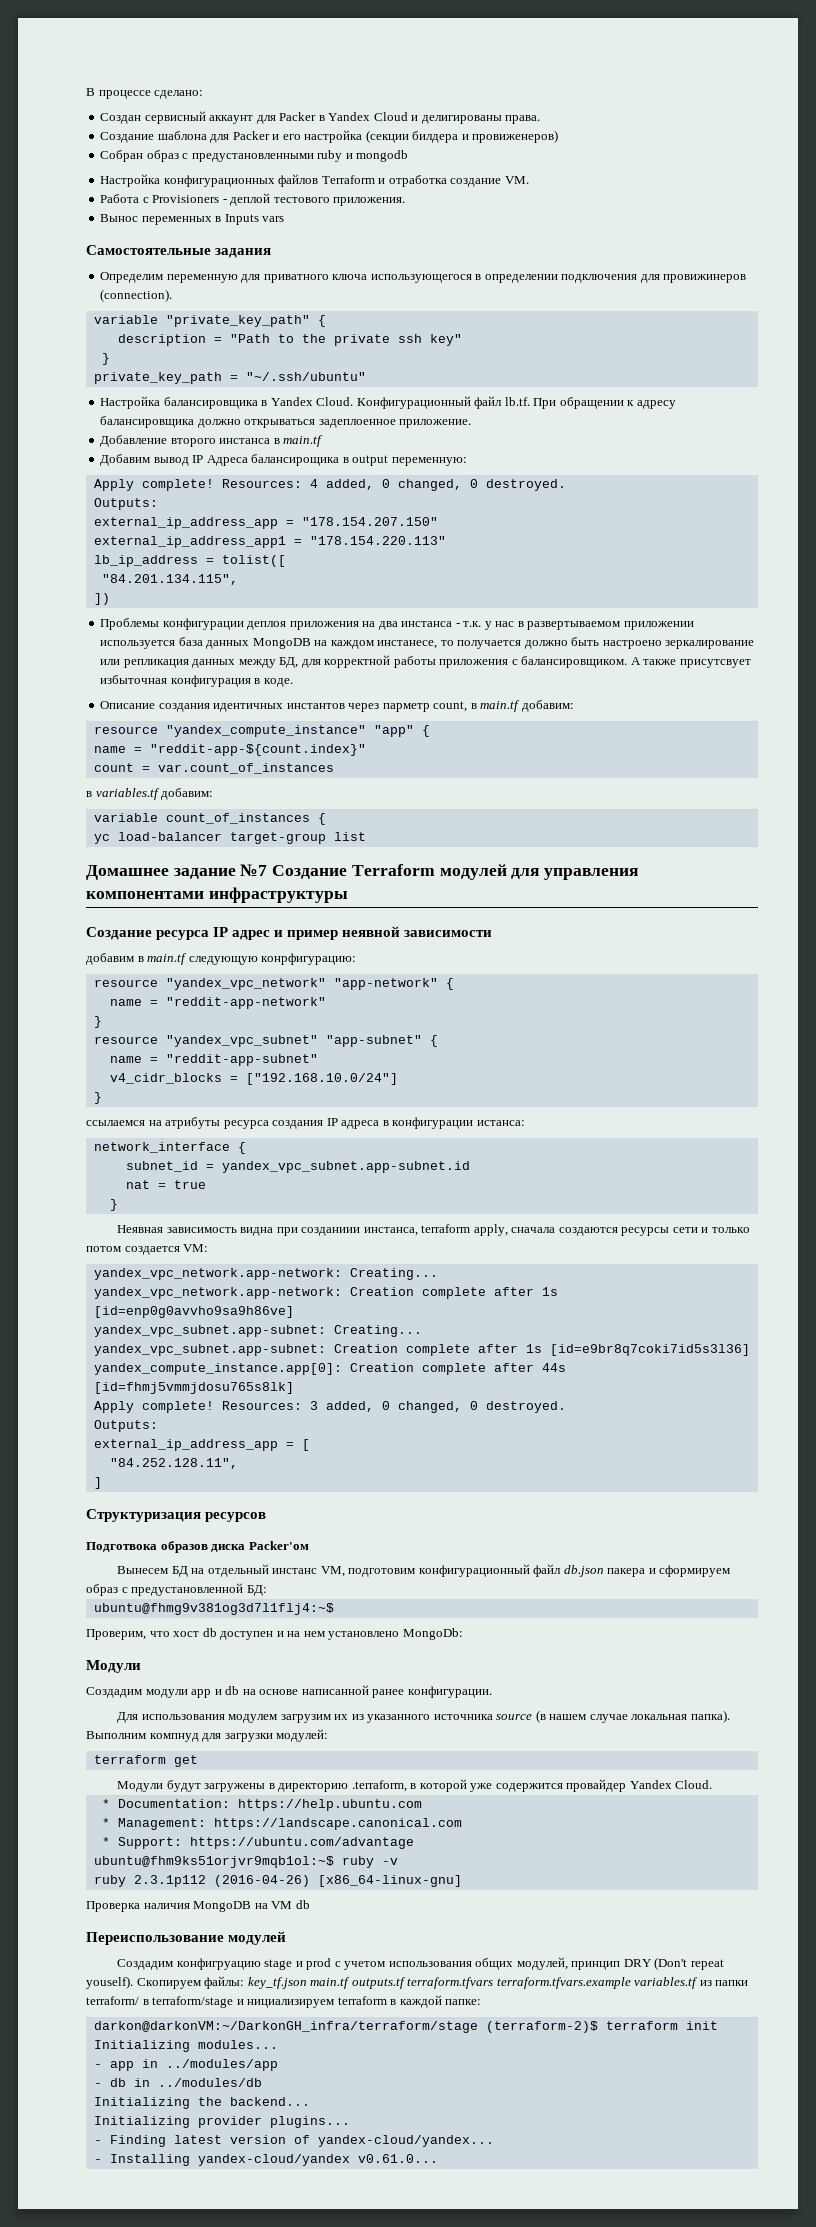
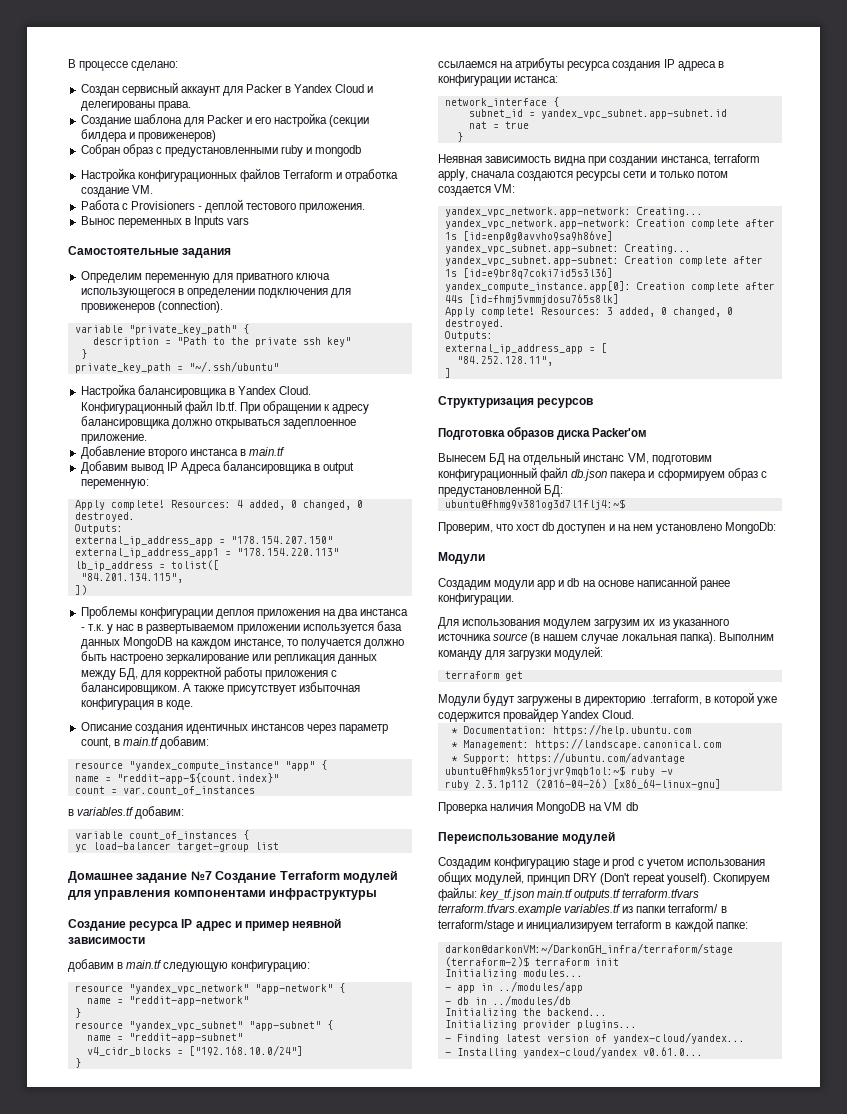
- Создан сервисный аккаунт для Packer в Yandex Cloud и делигированы права.
+ Создан сервисный аккаунт для Packer в Yandex Cloud и делегированы права.
- Определим переменную для приватного ключа использующегося в определении подключения для провижинеров (connection).
+ Определим переменную для приватного ключа использующегося в определении подключения для провиженеров (connection).
- Добавим вывод IP Адреса балансирощика в output переменную:
+ Добавим вывод IP Адреса балансировщика в output переменную:
- Проблемы конфигурации деплоя приложения на два инстанса - т.к. у нас в развертываемом приложении используется база данных MongoDB на каждом инстанесе, то получается должно быть настроено зеркалирование или репликация данных между БД, для корректной работы приложения с балансировщиком.
+ Проблемы конфигурации деплоя приложения на два инстанса - т.к. у нас в развертываемом приложении используется база данных MongoDB на каждом инстансе, то получается должно быть настроено зеркалирование или репликация данных между БД, для корректной работы приложения с балансировщиком.
- А также присутсвует избыточная конфигурация в коде.
+ А также присутствует избыточная конфигурация в коде.
- Описание создания идентичных инстантов через парметр count, в main.tf добавим:
+ Описание создания идентичных инстансов через параметр count, в main.tf добавим:
- добавим в main.tf следующую конрфигурацию:
+ добавим в main.tf следующую конфигурацию:
- Неявная зависимость видна при созданиии инстанса, terraform apply, сначала создаются ресурсы сети и только потом создается VM:
+ Неявная зависимость видна при создании инстанса, terraform apply, сначала создаются ресурсы сети и только потом создается VM:
- Подготвока образов диска Packer'ом
+ Подготовка образов диска Packer'ом
- Выполним компнуд для загрузки модулей:
+ Выполним команду для загрузки модулей:
- Создадим конфигруацию stage и prod с учетом использования общих модулей, принцип DRY (Don't repeat youself).
+ Создадим конфигурацию stage и prod с учетом использования общих модулей, принцип DRY (Don't repeat youself).
- Скопируем файлы: key_tf.json main.tf outputs.tf terraform.tfvars terraform.tfvars.example variables.tf из папки terraform/ в terraform/stage и нициализируем terraform в каждой папке:
+ Скопируем файлы: key_tf.json main.tf outputs.tf terraform.tfvars terraform.tfvars.example variables.tf из папки terraform/ в terraform/stage и инициализируем terraform в каждой папке:

